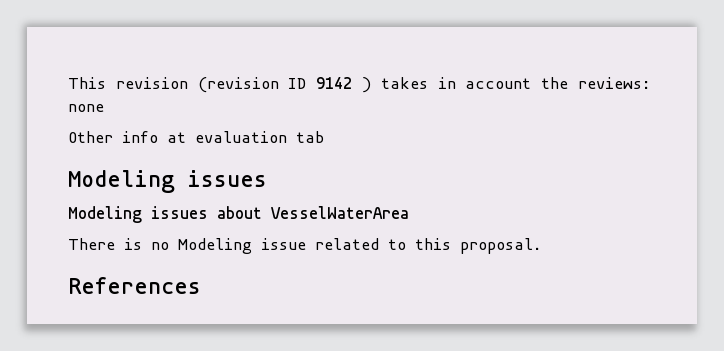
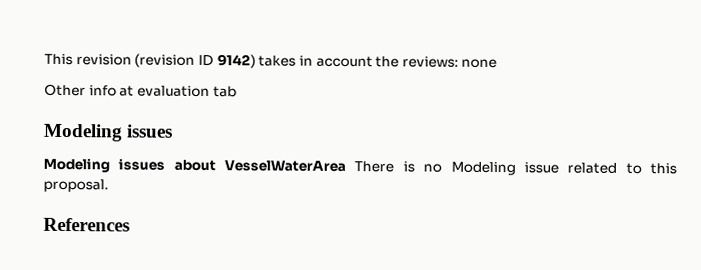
- This revision (revision ID 9142 ) takes in account the reviews: none
+ This revision (revision ID 9142) takes in account the reviews: none
- Modeling issues about VesselWaterArea
- There is no Modeling issue related to this proposal.
+ Modeling issues about VesselWaterArea There is no Modeling issue related to this proposal.

